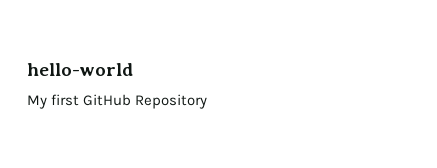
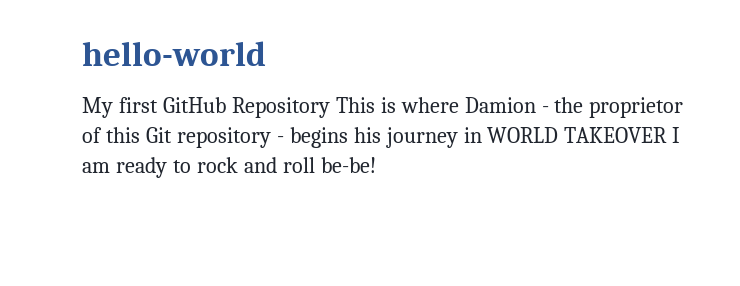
- My first GitHub Repository
+ My first GitHub Repository This is where Damion - the proprietor of this Git repository - begins his journey in WORLD TAKEOVER I am ready to rock and roll be-be!

